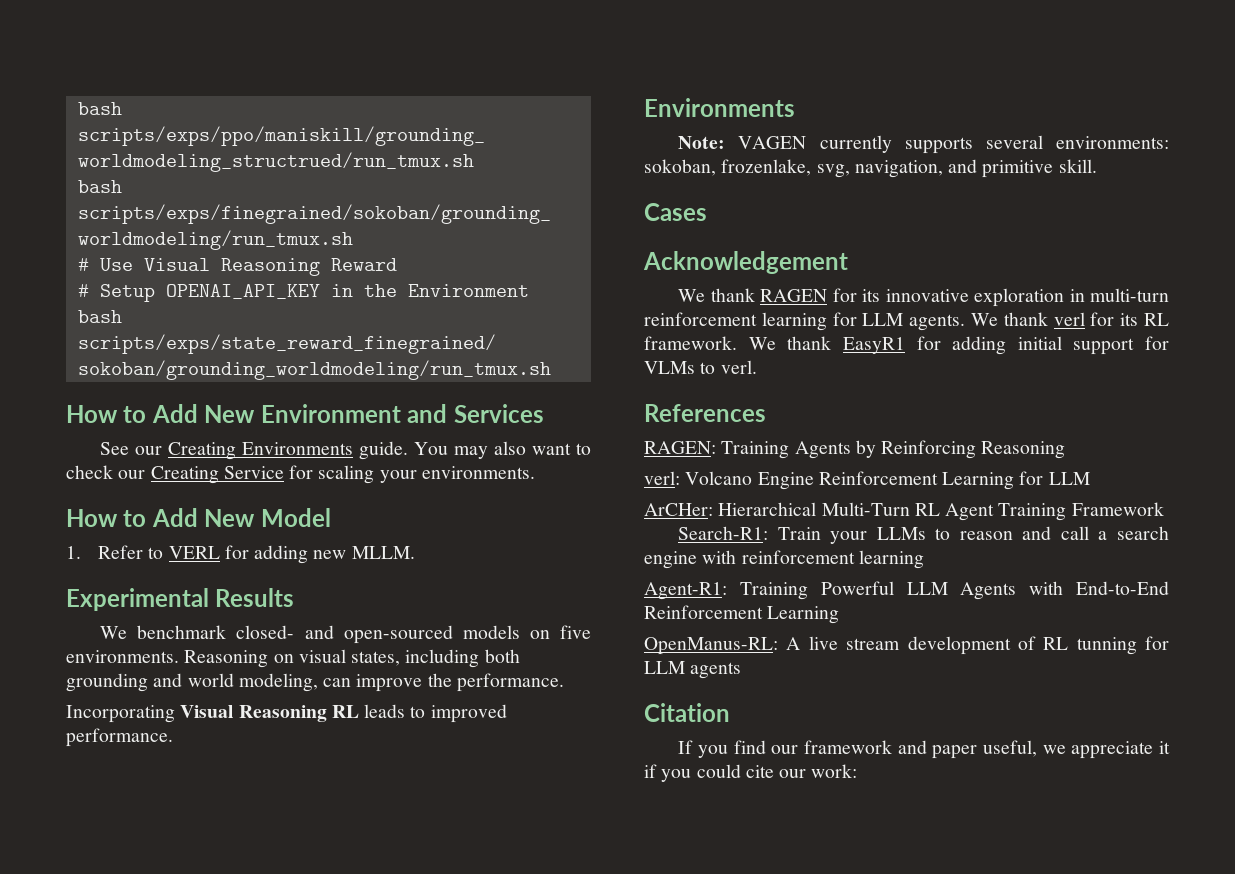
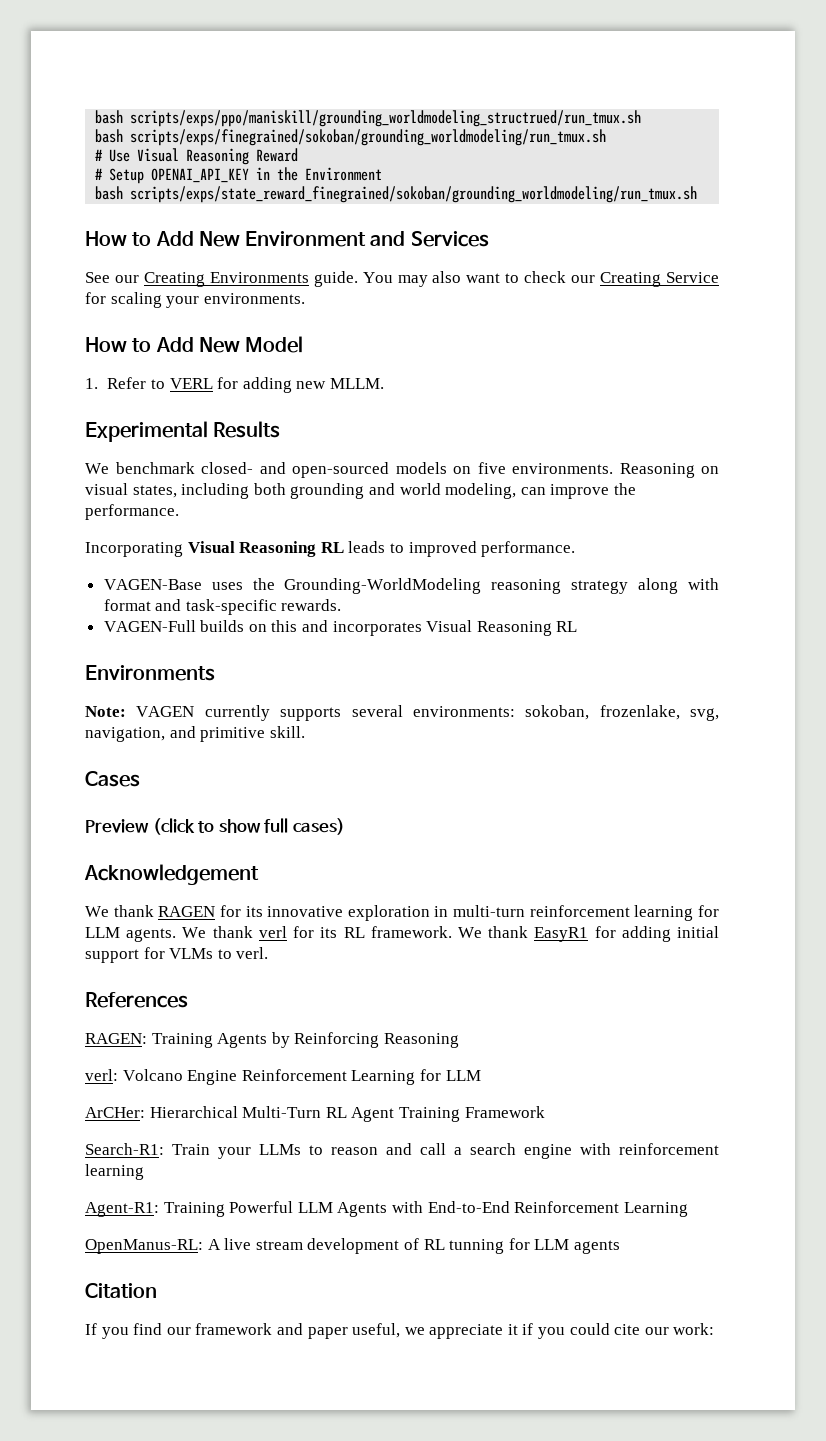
+ VAGEN-Base uses the Grounding-WorldModeling reasoning strategy along with format and task-specific rewards.
+ VAGEN-Full builds on this and incorporates Visual Reasoning RL
+ Preview (click to show full cases)

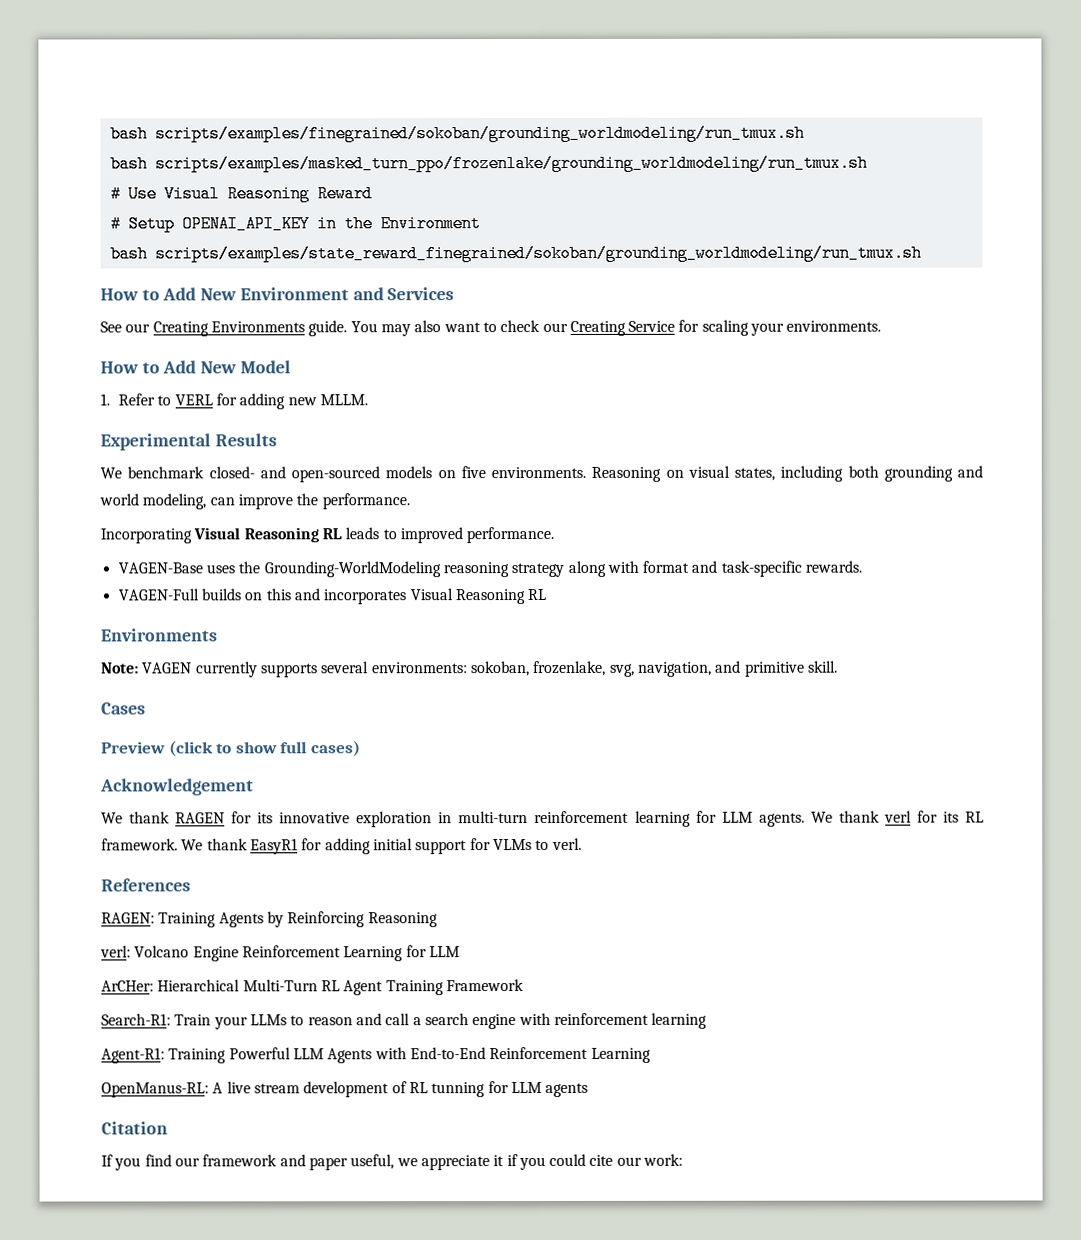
- bash scripts/exps/ppo/maniskill/grounding_worldmodeling_structrued/run_tmux.sh
- bash scripts/exps/finegrained/sokoban/grounding_worldmodeling/run_tmux.sh
+ bash scripts/examples/finegrained/sokoban/grounding_worldmodeling/run_tmux.sh
+ bash scripts/examples/masked_turn_ppo/frozenlake/grounding_worldmodeling/run_tmux.sh
- bash scripts/exps/state_reward_finegrained/sokoban/grounding_worldmodeling/run_tmux.sh
+ bash scripts/examples/state_reward_finegrained/sokoban/grounding_worldmodeling/run_tmux.sh

